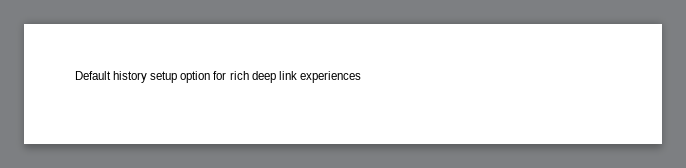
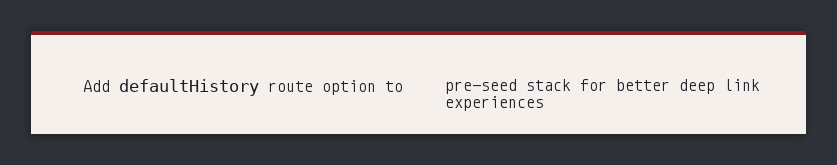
- Default history setup option for rich deep link experiences
+ Add defaultHistory route option to pre-seed stack for better deep link experiences

